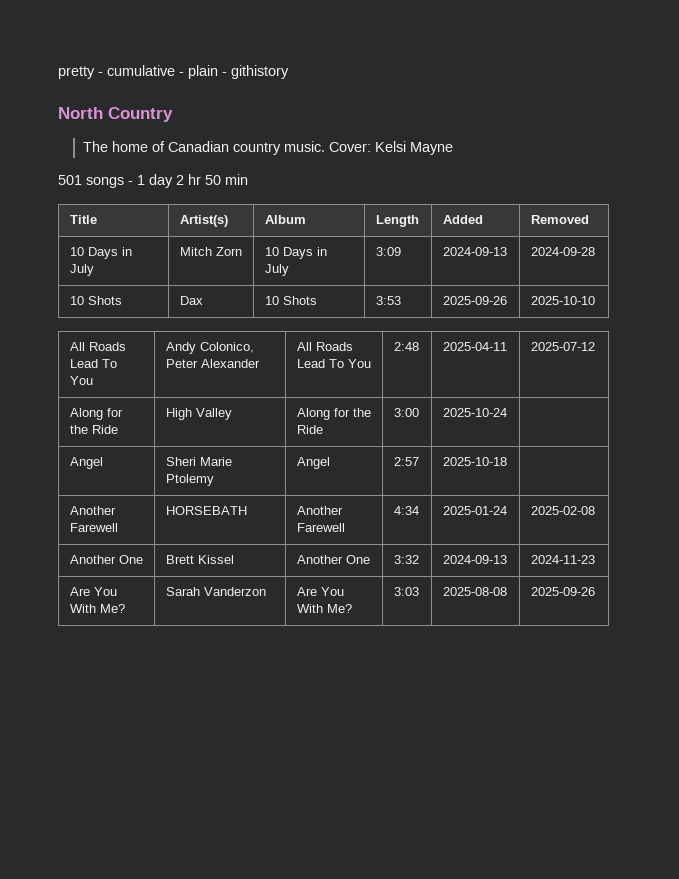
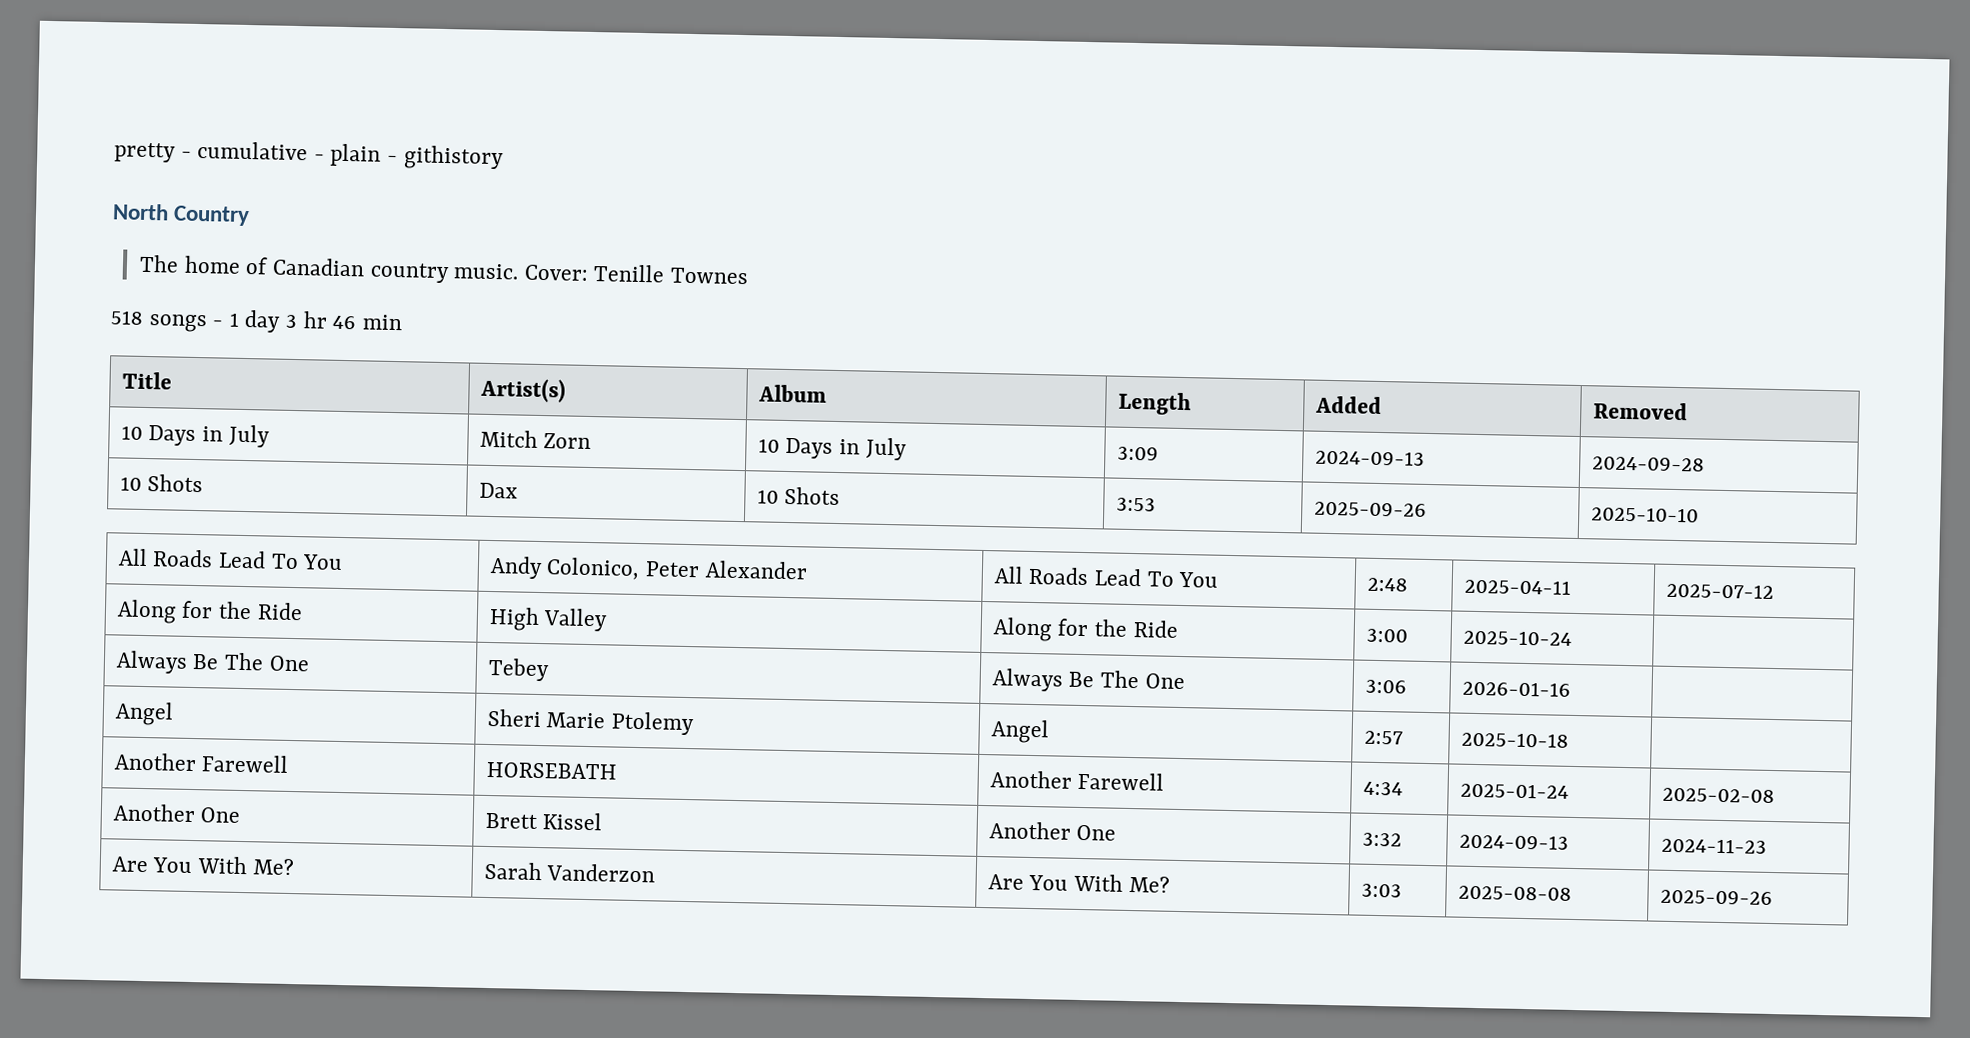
- Cover: Kelsi Mayne
- 501 songs - 1 day 2 hr 50 min
+ Cover: Tenille Townes
+ 518 songs - 1 day 3 hr 46 min
+ Always Be The One | Tebey | Always Be The One | 3:06 | 2026-01-16 |

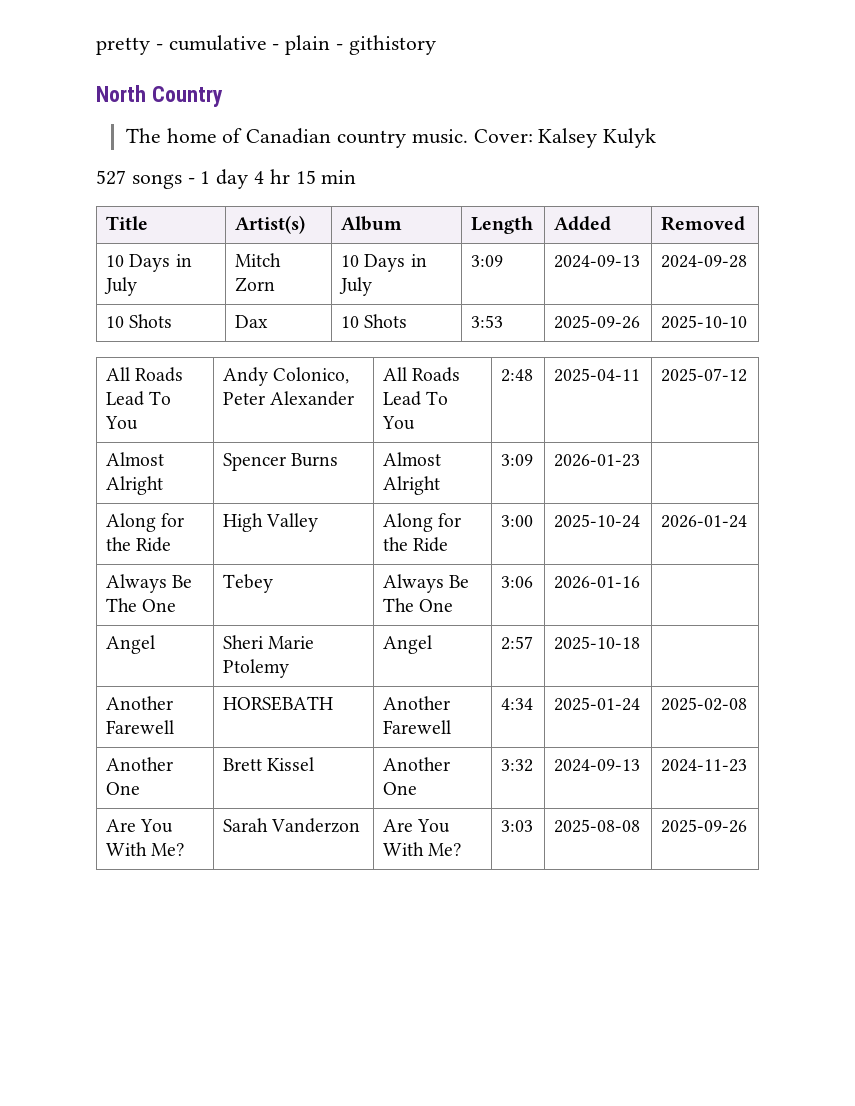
- Cover: Tenille Townes
- 518 songs - 1 day 3 hr 46 min
+ Cover: Kalsey Kulyk
+ 527 songs - 1 day 4 hr 15 min
+ Almost Alright | Spencer Burns | Almost Alright | 3:09 | 2026-01-23 |
- Along for the Ride | High Valley | Along for the Ride | 3:00 | 2025-10-24 |
+ Along for the Ride | High Valley | Along for the Ride | 3:00 | 2025-10-24 | 2026-01-24

